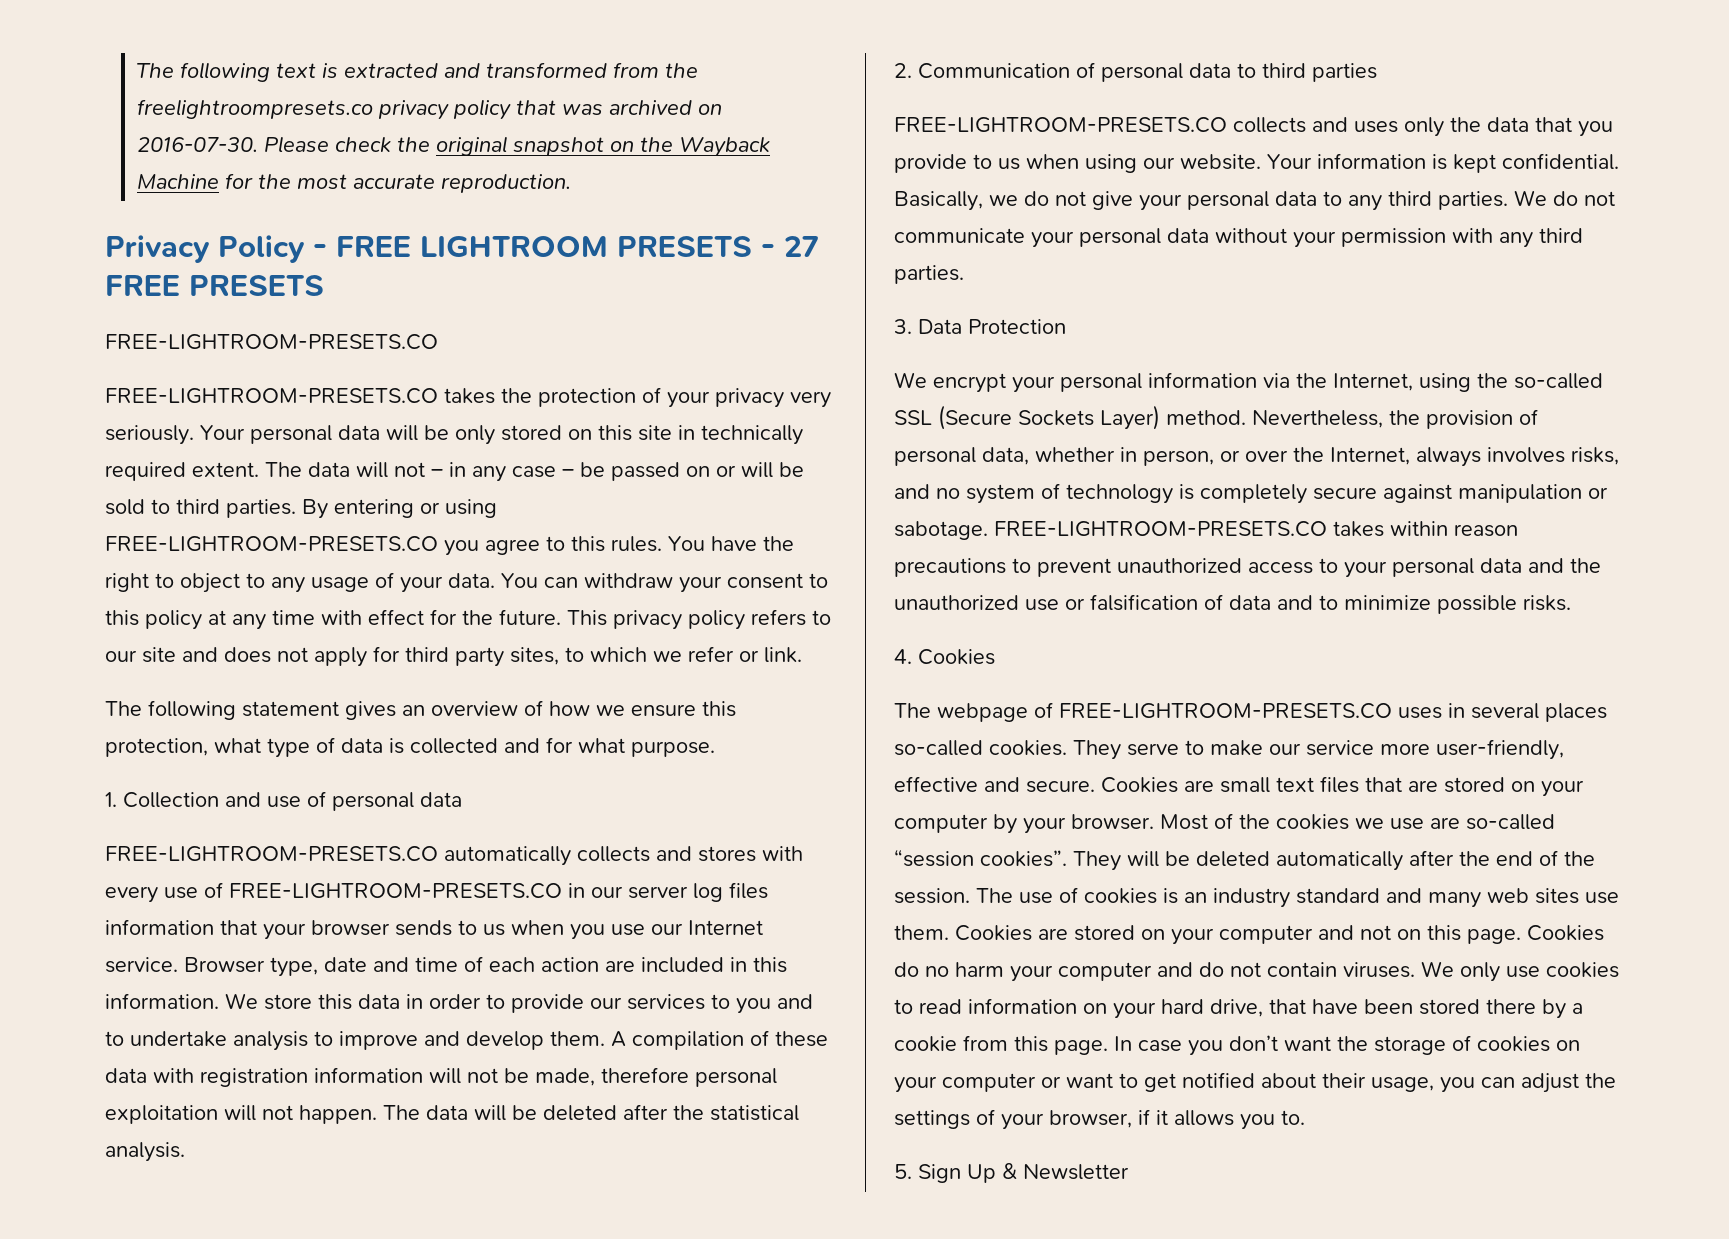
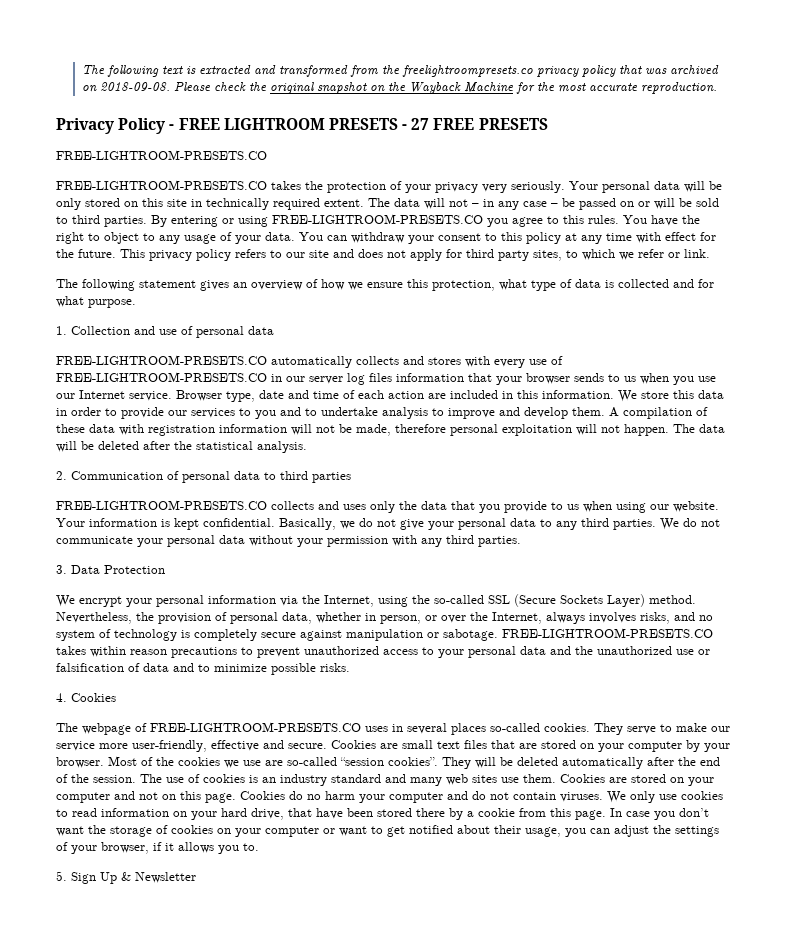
- The following text is extracted and transformed from the freelightroompresets.co privacy policy that was archived on 2016-07-30.
+ The following text is extracted and transformed from the freelightroompresets.co privacy policy that was archived on 2018-09-08.

